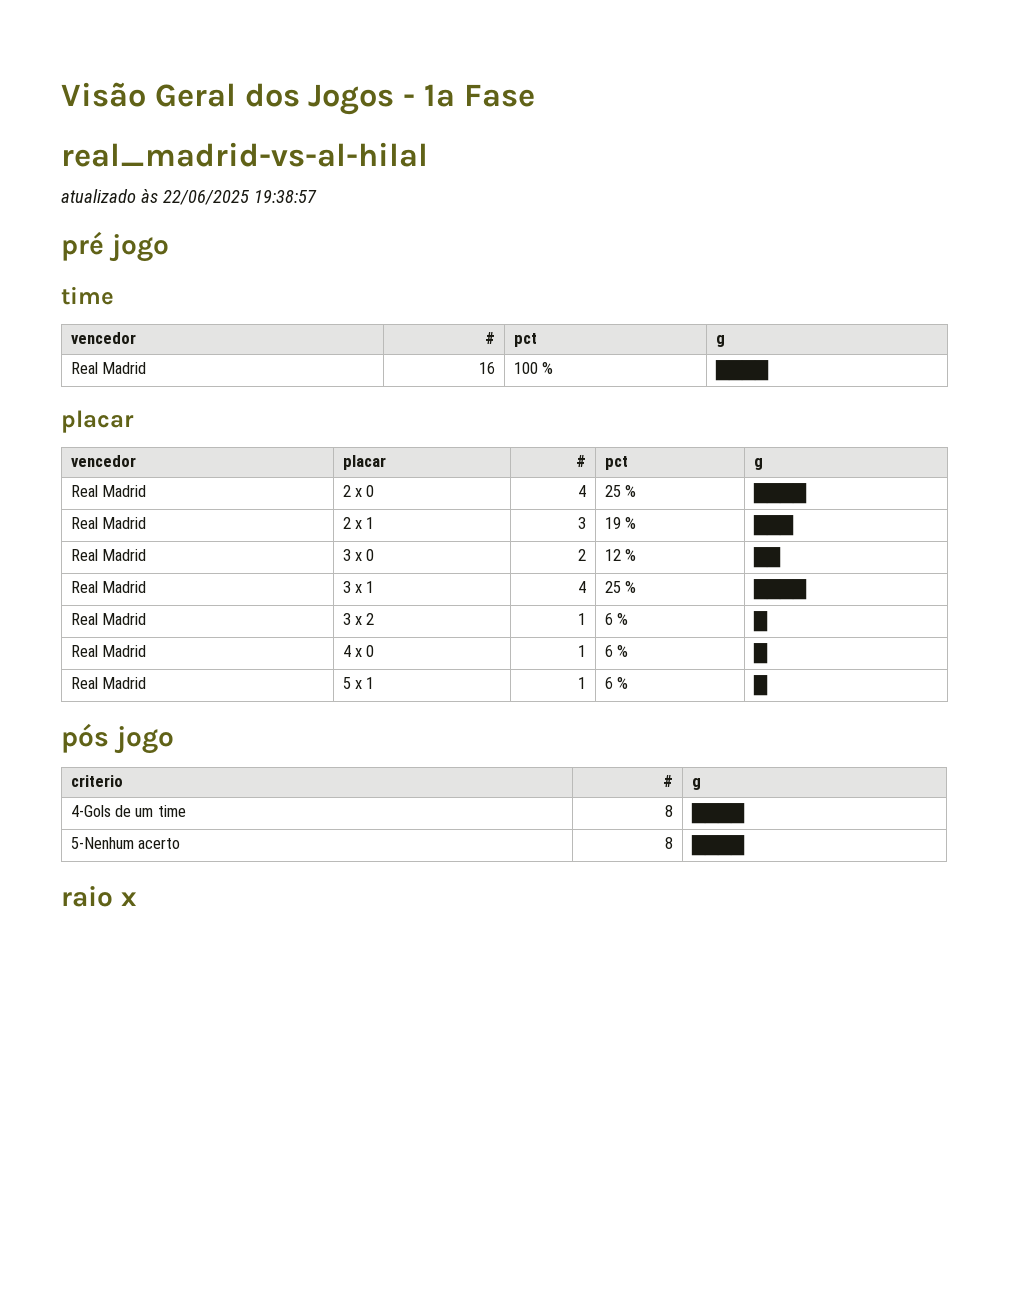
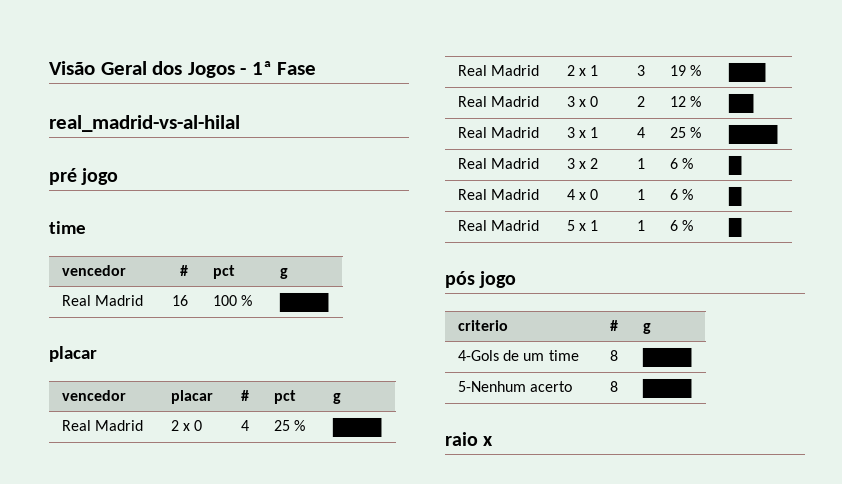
- atualizado às 22/06/2025 19:38:57

